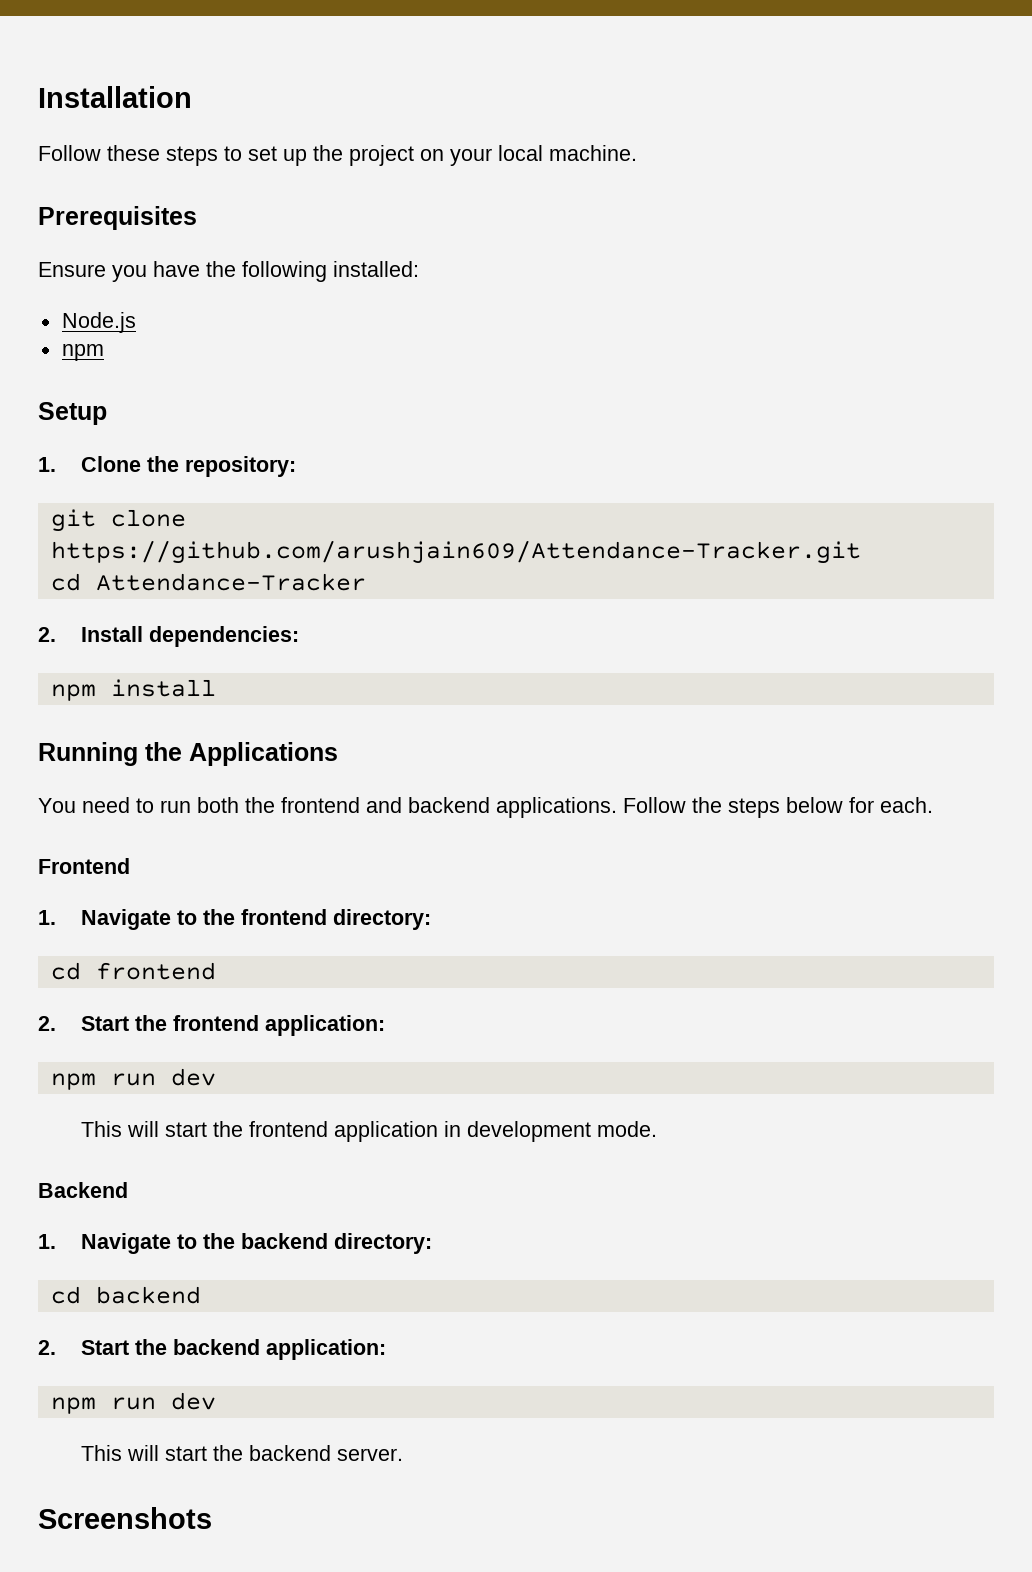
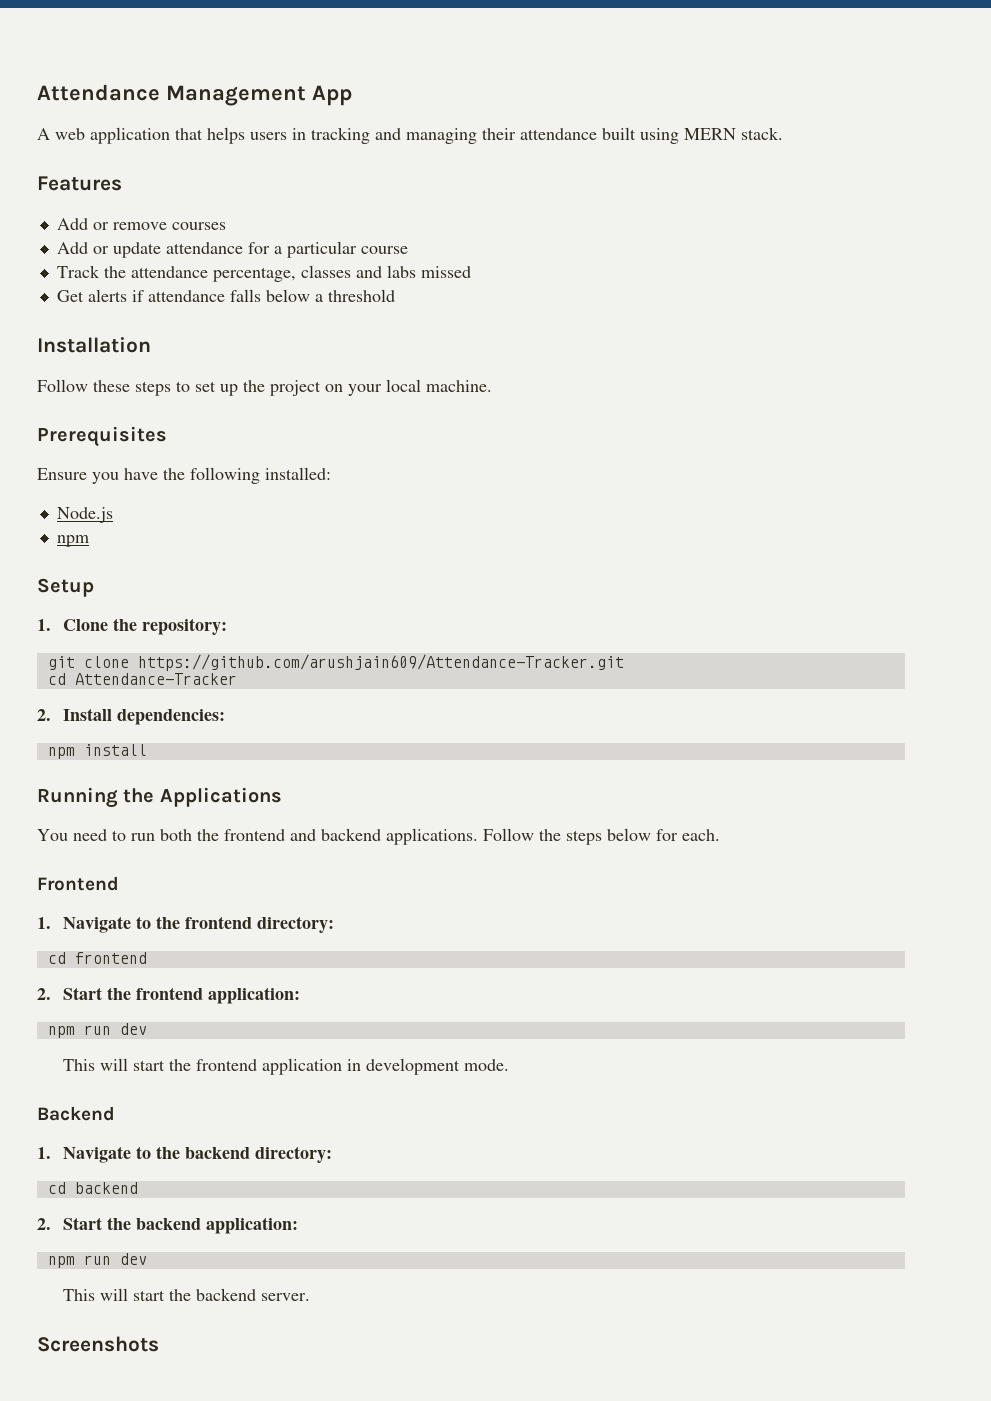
+ Attendance Management App
+ A web application that helps users in tracking and managing their attendance built using MERN stack.
+ Features
+ Add or remove courses
+ Add or update attendance for a particular course
+ Track the attendance percentage, classes and labs missed
+ Get alerts if attendance falls below a threshold

